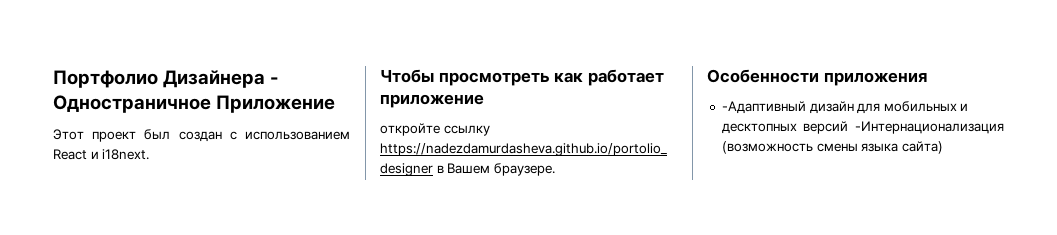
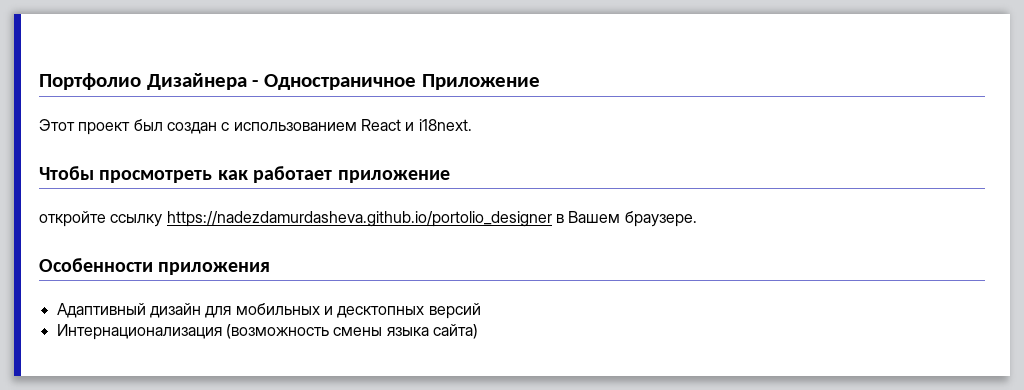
- -Адаптивный дизайн для мобильных и десктопных версий -Интернационализация (возможность смены языка сайта)
+ Адаптивный дизайн для мобильных и десктопных версий
+ Интернационализация (возможность смены языка сайта)

